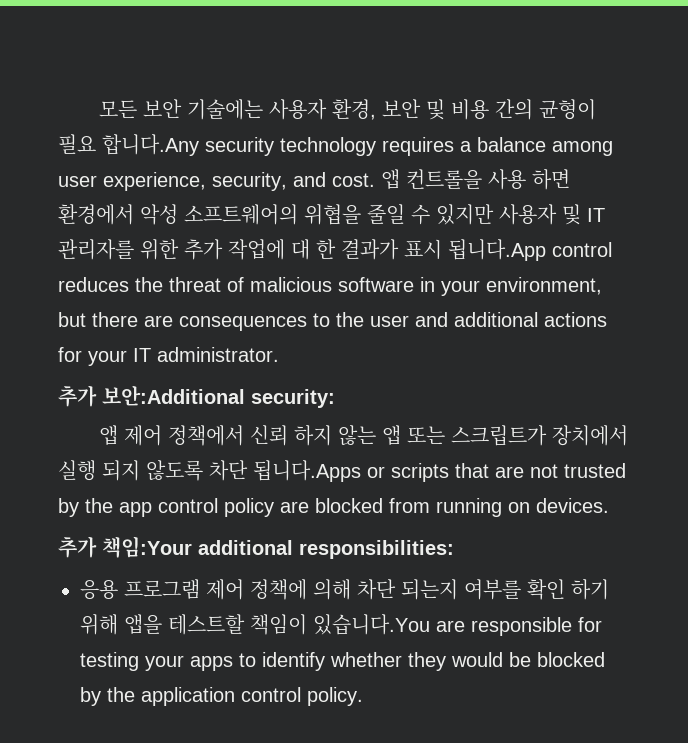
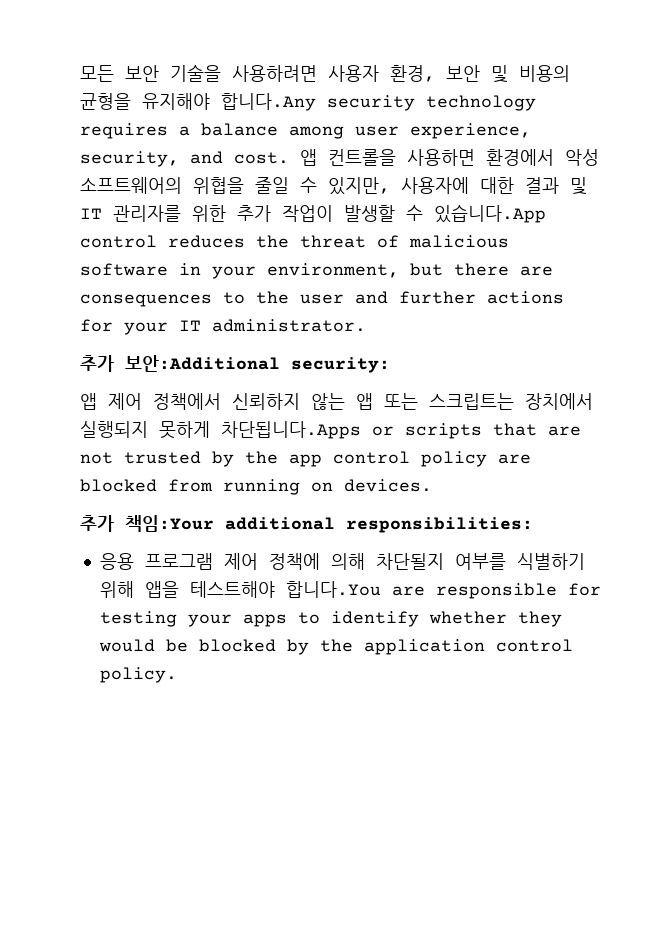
- 모든 보안 기술에는 사용자 환경, 보안 및 비용 간의 균형이 필요 합니다.Any security technology requires a balance among user experience, security, and cost.
+ 모든 보안 기술을 사용하려면 사용자 환경, 보안 및 비용의 균형을 유지해야 합니다.Any security technology requires a balance among user experience, security, and cost.
- 앱 컨트롤을 사용 하면 환경에서 악성 소프트웨어의 위협을 줄일 수 있지만 사용자 및 IT 관리자를 위한 추가 작업에 대 한 결과가 표시 됩니다.App control reduces the threat of malicious software in your environment, but there are consequences to the user and additional actions for your IT administrator.
+ 앱 컨트롤을 사용하면 환경에서 악성 소프트웨어의 위협을 줄일 수 있지만, 사용자에 대한 결과 및 IT 관리자를 위한 추가 작업이 발생할 수 있습니다.App control reduces the threat of malicious software in your environment, but there are consequences to the user and further actions for your IT administrator.
- 앱 제어 정책에서 신뢰 하지 않는 앱 또는 스크립트가 장치에서 실행 되지 않도록 차단 됩니다.Apps or scripts that are not trusted by the app control policy are blocked from running on devices.
+ 앱 제어 정책에서 신뢰하지 않는 앱 또는 스크립트는 장치에서 실행되지 못하게 차단됩니다.Apps or scripts that are not trusted by the app control policy are blocked from running on devices.
- 응용 프로그램 제어 정책에 의해 차단 되는지 여부를 확인 하기 위해 앱을 테스트할 책임이 있습니다.You are responsible for testing your apps to identify whether they would be blocked by the application control policy.
+ 응용 프로그램 제어 정책에 의해 차단될지 여부를 식별하기 위해 앱을 테스트해야 합니다.You are responsible for testing your apps to identify whether they would be blocked by the application control policy.

